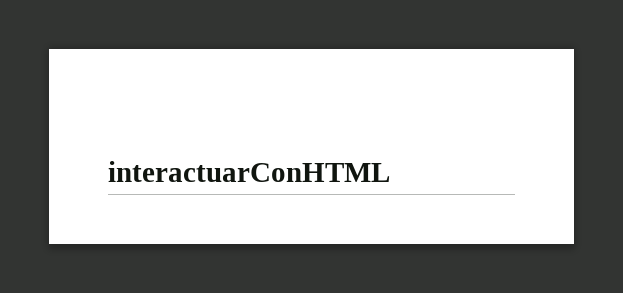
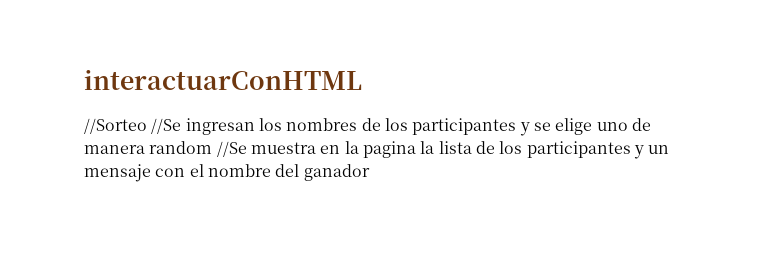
+ //Sorteo //Se ingresan los nombres de los participantes y se elige uno de manera random //Se muestra en la pagina la lista de los participantes y un mensaje con el nombre del ganador

